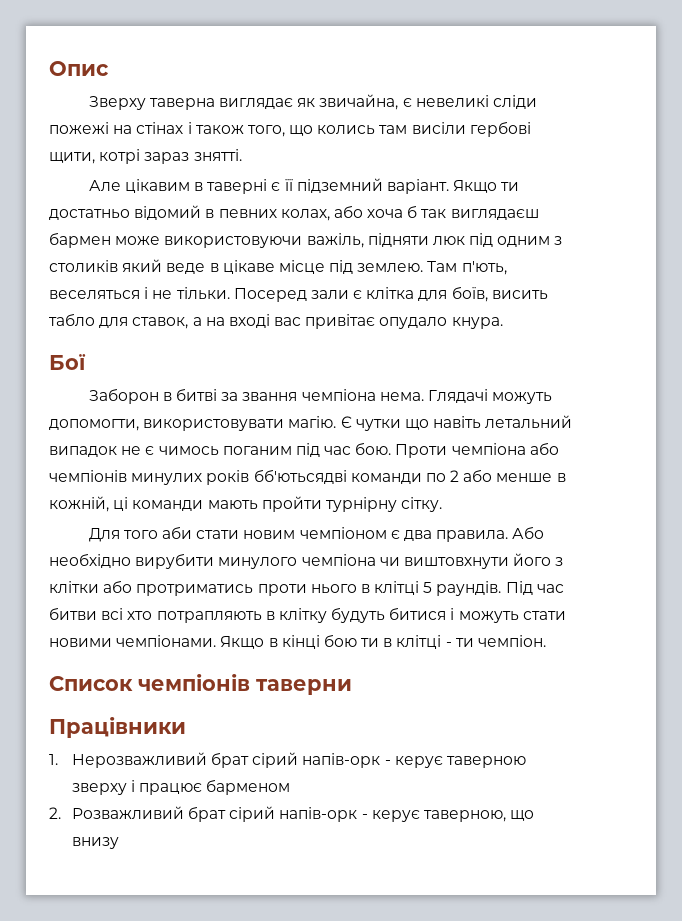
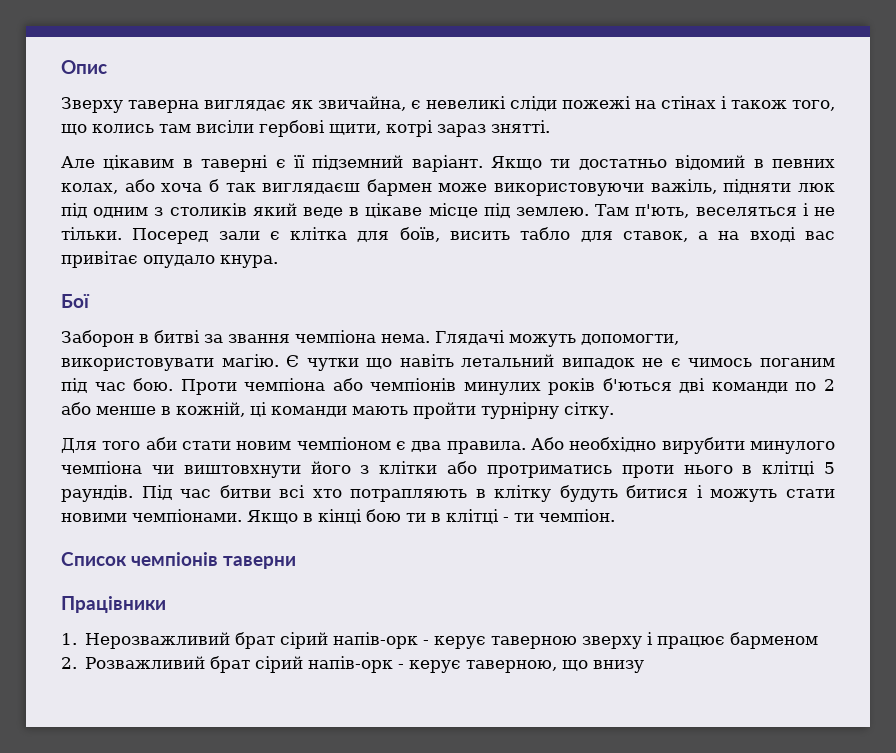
- Проти чемпіона або чемпіонів минулих років бб'ютьсядві команди по 2 або менше в кожній, ці команди мають пройти турнірну сітку.
+ Проти чемпіона або чемпіонів минулих років б'ються дві команди по 2 або менше в кожній, ці команди мають пройти турнірну сітку.

